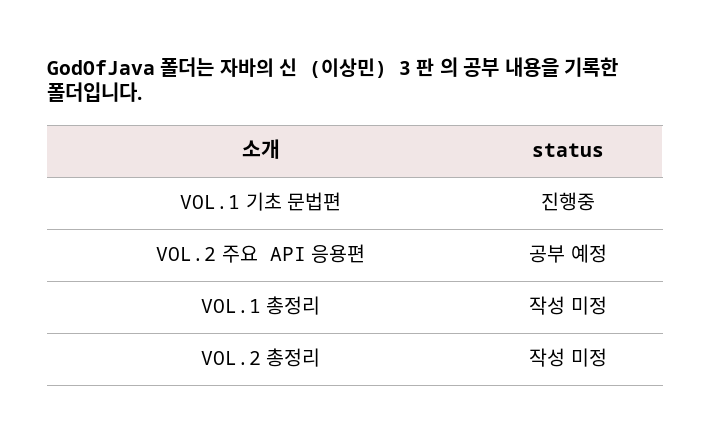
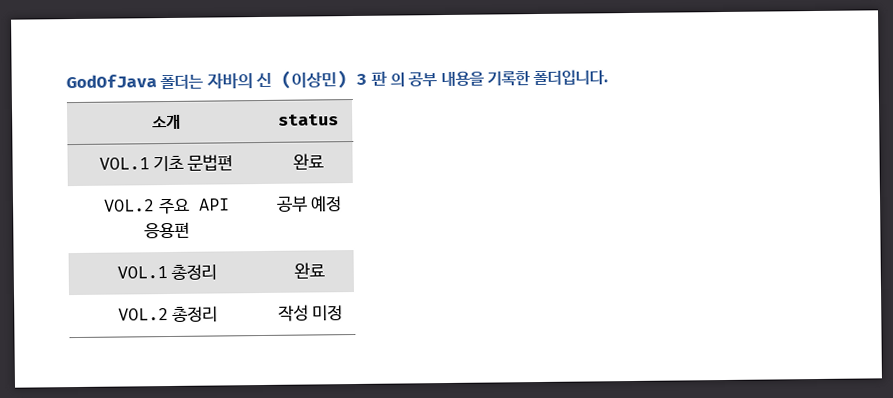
- VOL.1 기초 문법편 | 진행중
+ VOL.1 기초 문법편 | 완료
- VOL.1 총정리 | 작성 미정
+ VOL.1 총정리 | 완료

